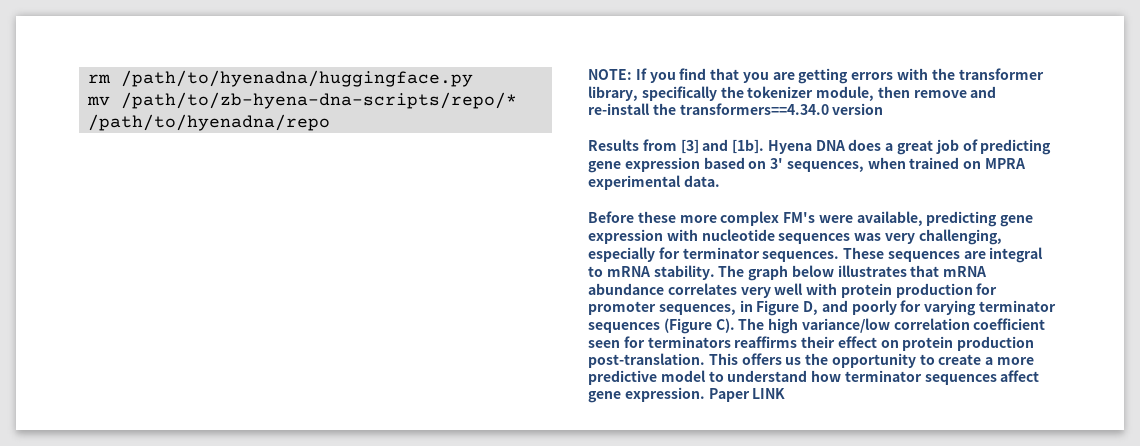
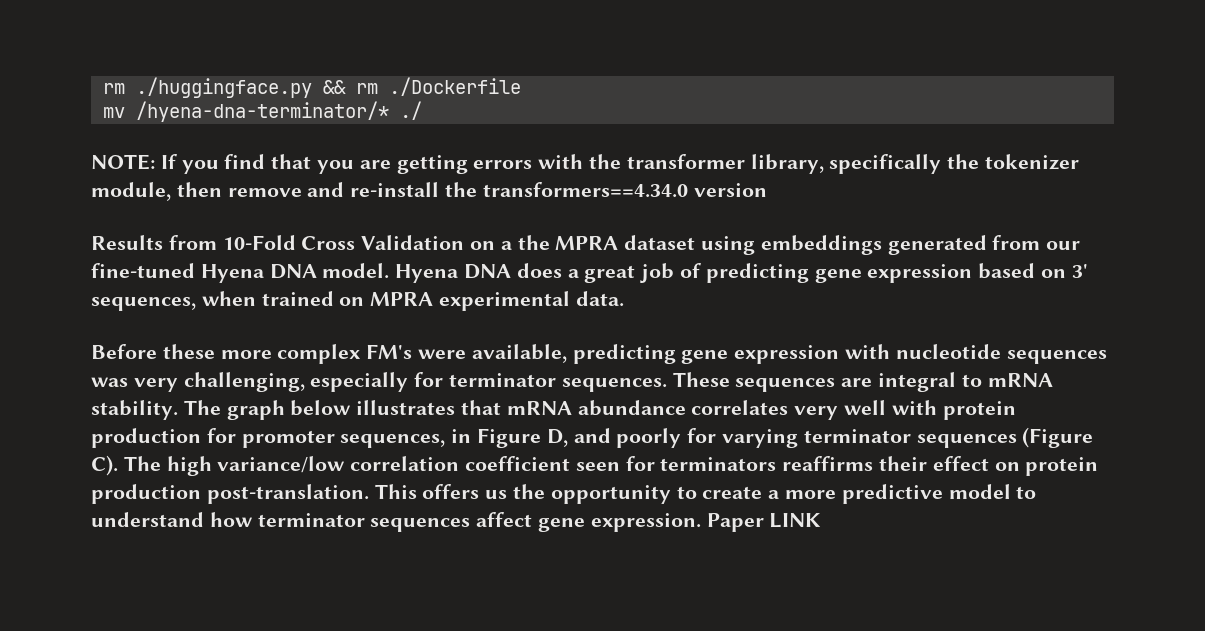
- rm /path/to/hyenadna/huggingface.py
+ rm ./huggingface.py && rm ./Dockerfile
- mv /path/to/zb-hyena-dna-scripts/repo/* /path/to/hyenadna/repo
+ mv /hyena-dna-terminator/* ./
- Results from [3] and [1b].
+ Results from 10-Fold Cross Validation on a the MPRA dataset using embeddings generated from our fine-tuned Hyena DNA model.

